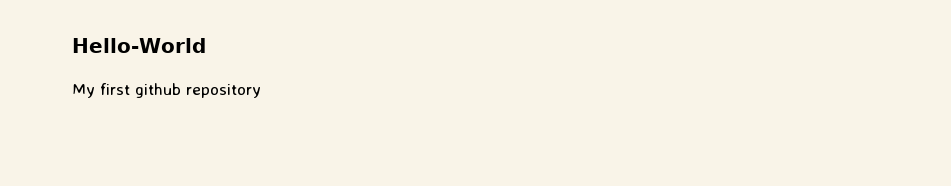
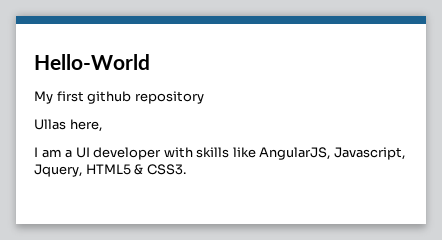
+ Ullas here,
+ I am a UI developer with skills like AngularJS, Javascript, Jquery, HTML5 & CSS3.

